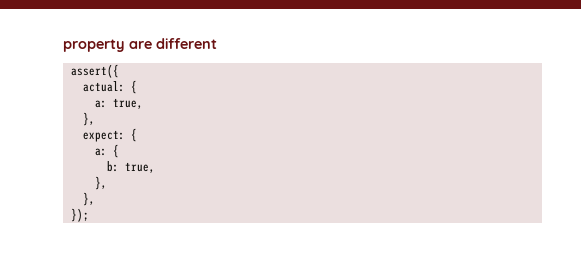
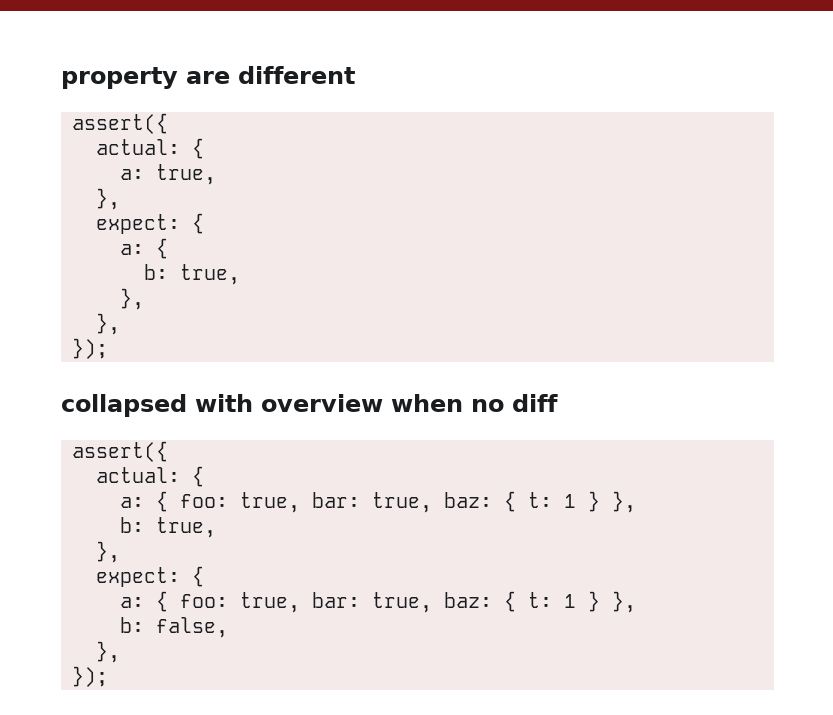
+ collapsed with overview when no diff
+ assert({
+ actual: {
+ a: { foo: true, bar: true, baz: { t: 1 } },
+ b: true,
+ },
+ expect: {
+ a: { foo: true, bar: true, baz: { t: 1 } },
+ b: false,
+ },
+ });

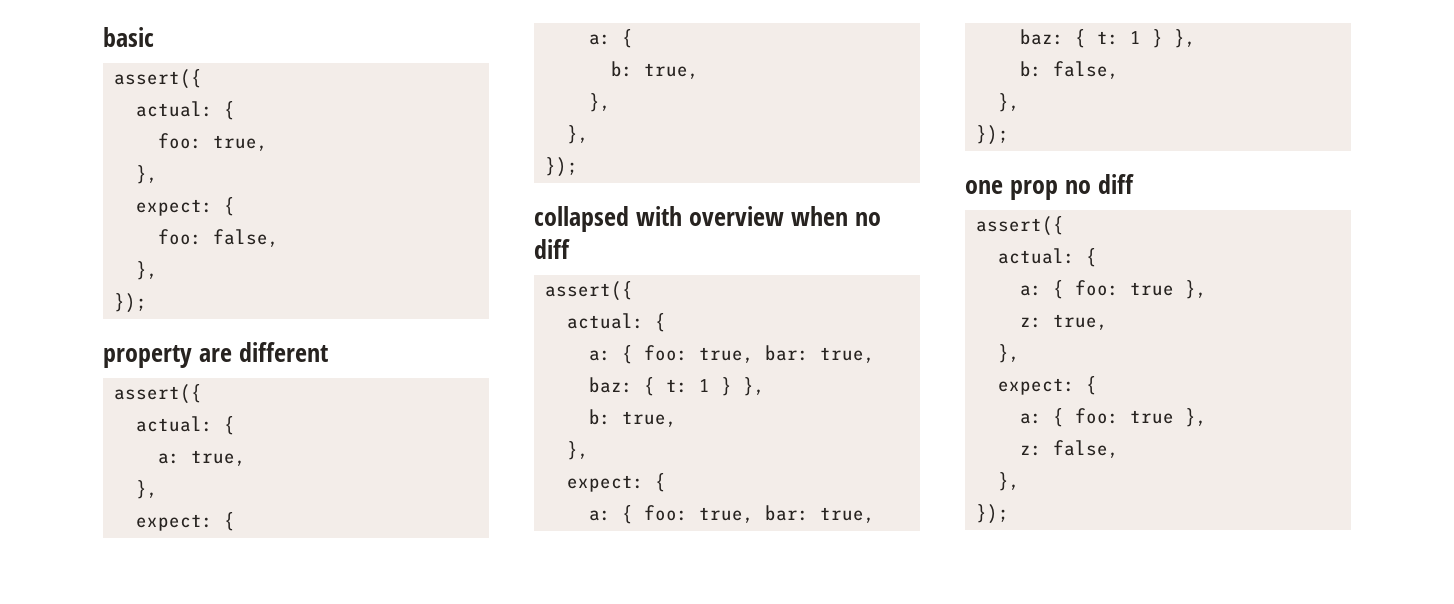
+ basic
+ assert({
+ actual: {
+ foo: true,
+ },
+ expect: {
+ foo: false,
+ },
+ });
+ one prop no diff
+ assert({
+ actual: {
+ a: { foo: true },
+ z: true,
+ },
+ expect: {
+ a: { foo: true },
+ z: false,
+ },
+ });

